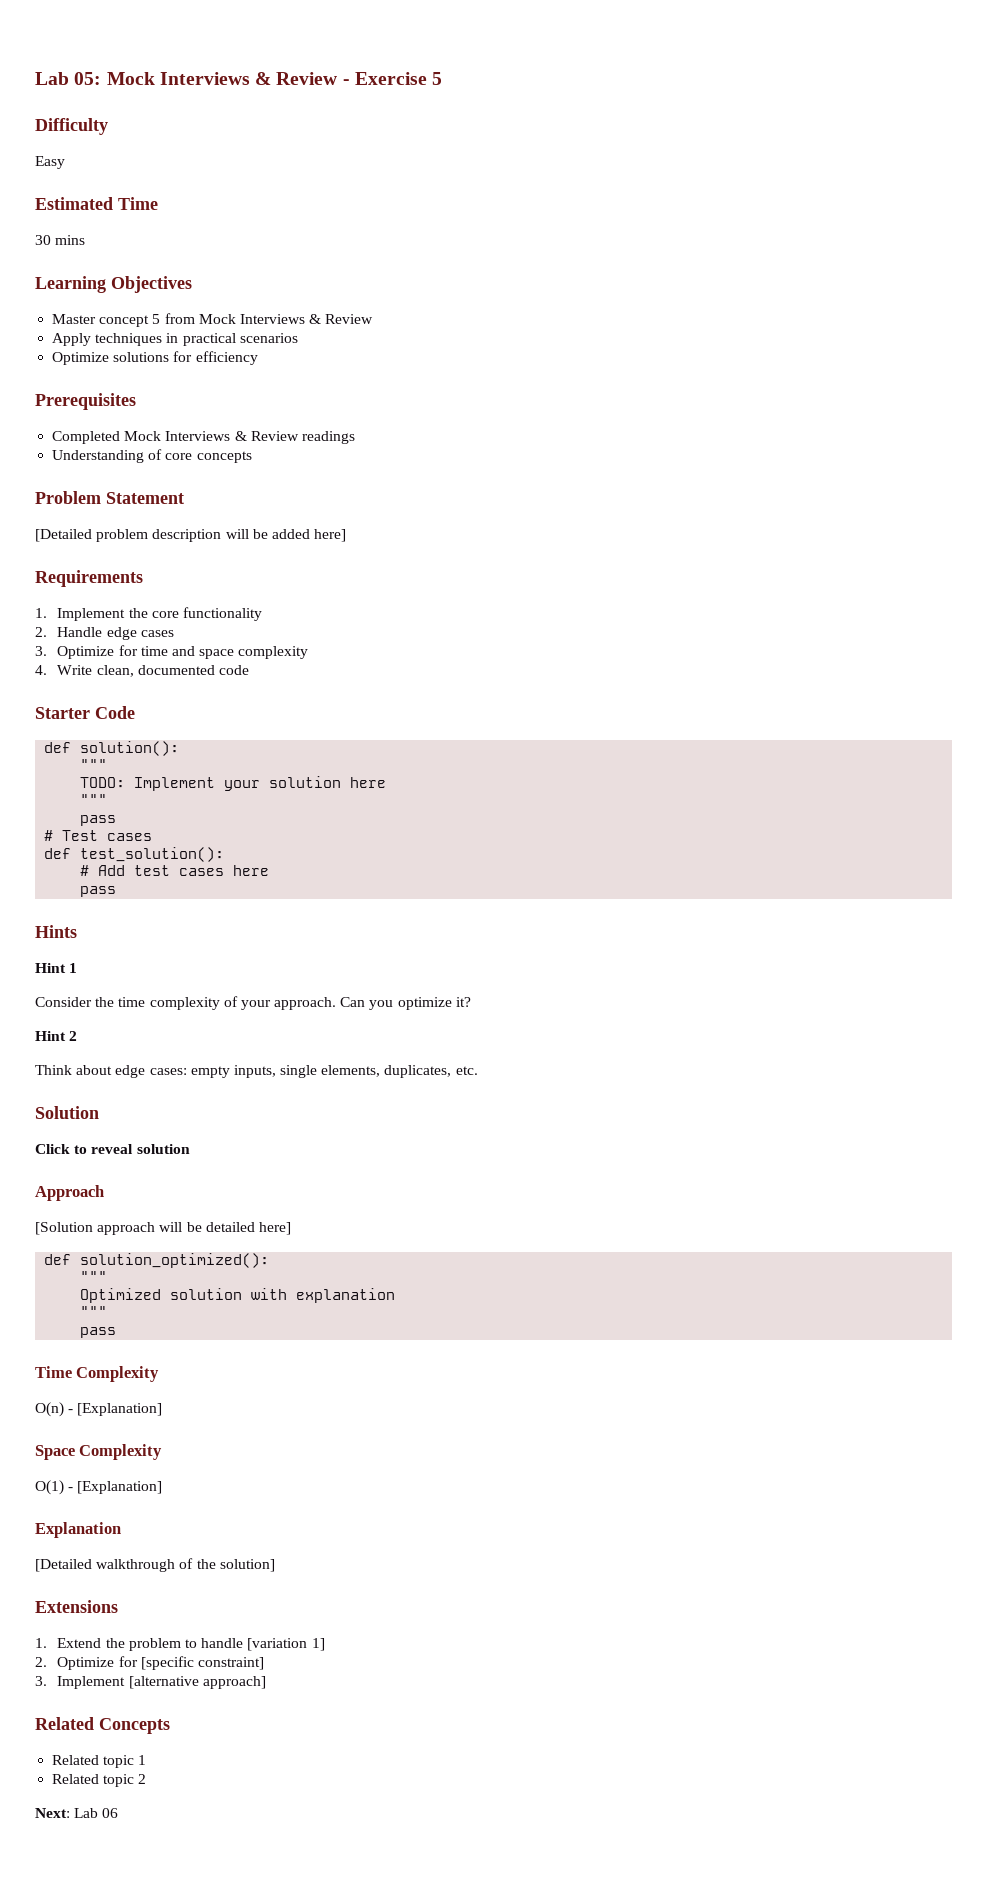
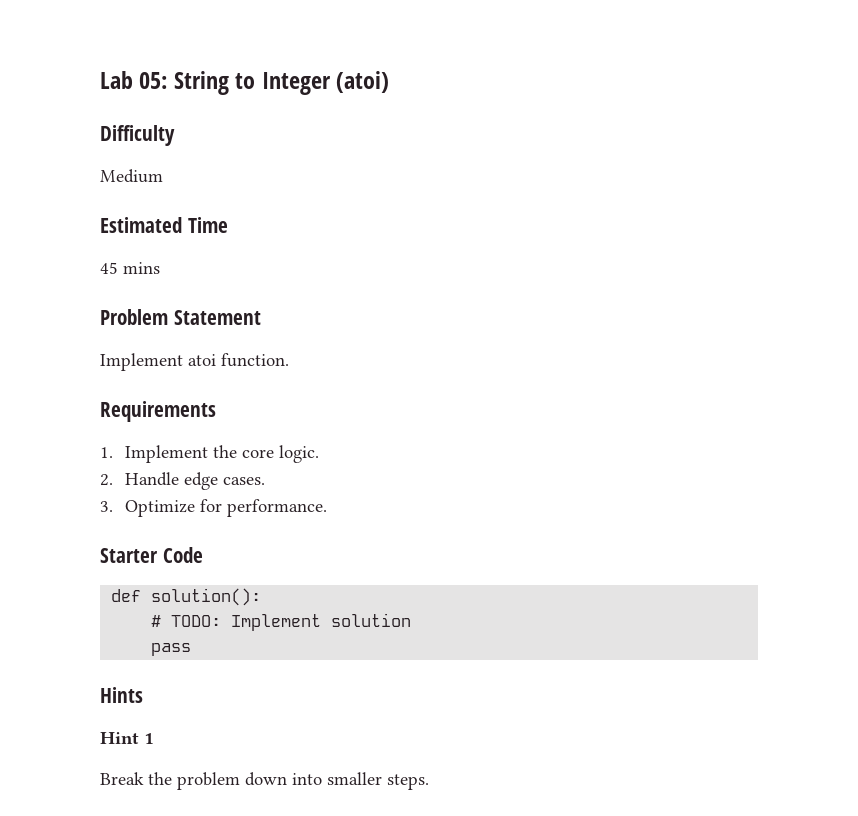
- Lab 05: Mock Interviews & Review - Exercise 5
+ Lab 05: String to Integer (atoi)
- Easy
+ Medium
- 30 mins
+ 45 mins
- Learning Objectives
- Master concept 5 from Mock Interviews & Review
- Apply techniques in practical scenarios
- Optimize solutions for efficiency
- Prerequisites
- Completed Mock Interviews & Review readings
- Understanding of core concepts
  Problem Statement
- [Detailed problem description will be added here]
+ Implement atoi function.
- 1. Implement the core functionality
+ 1. Implement the core logic.
- 2. Handle edge cases
+ 2. Handle edge cases.
- 3. Optimize for time and space complexity
- 4. Write clean, documented code
+ 3. Optimize for performance.
  def solution():
- """
- TODO: Implement your solution here
- """
- pass
- # Test cases
- def test_solution():
- # Add test cases here
+ # TODO: Implement solution
  pass
  Hints
  Hint 1
- Consider the time complexity of your approach. Can you optimize it?
- Hint 2
- Think about edge cases: empty inputs, single elements, duplicates, etc.
- Solution
- Click to reveal solution
- Approach
- [Solution approach will be detailed here]
- def solution_optimized():
- """
- Optimized solution with explanation
- """
- pass
- Time Complexity
- O(n) - [Explanation]
- Space Complexity
- O(1) - [Explanation]
- Explanation
- [Detailed walkthrough of the solution]
- Extensions
- 1. Extend the problem to handle [variation 1]
- 2. Optimize for [specific constraint]
- 3. Implement [alternative approach]
- Related Concepts
- Related topic 1
- Related topic 2
- Next: Lab 06
+ Break the problem down into smaller steps.

